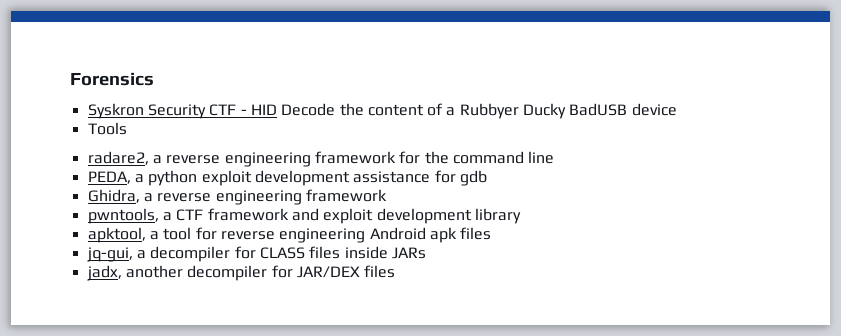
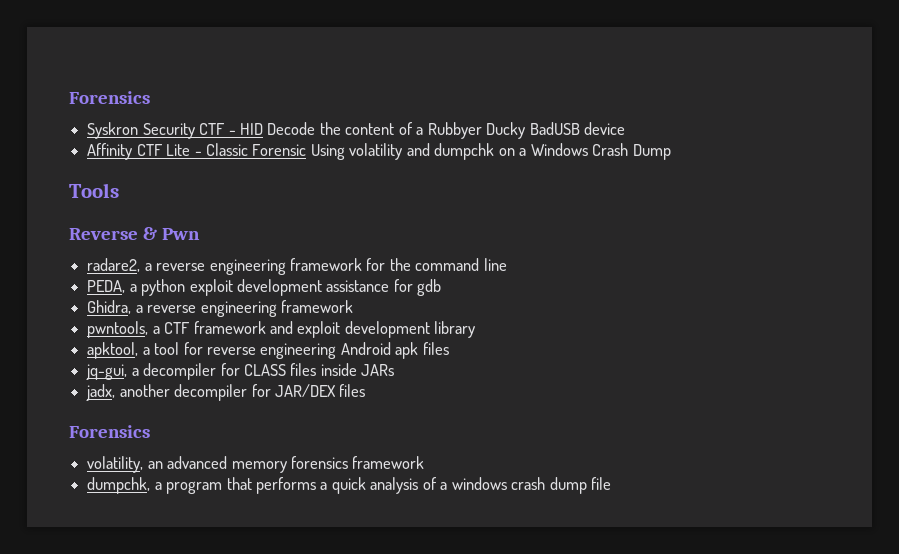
+ Affinity CTF Lite - Classic Forensic Using volatility and dumpchk on a Windows Crash Dump
  Tools
+ Reverse & Pwn
  jadx, another decompiler for JAR/DEX files
+ Forensics
+ volatility, an advanced memory forensics framework
+ dumpchk, a program that performs a quick analysis of a windows crash dump file

